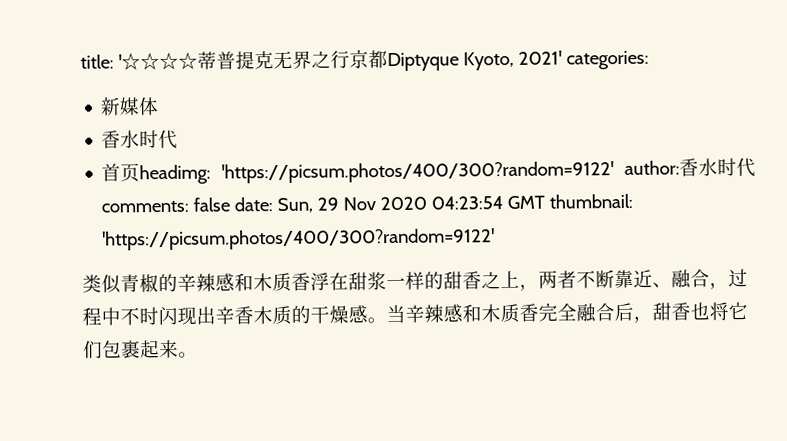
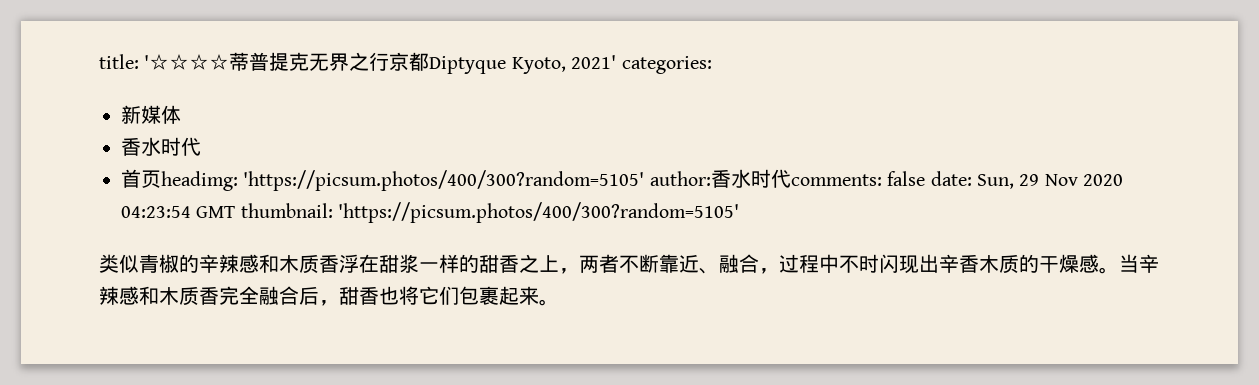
- 首页headimg: 'https://picsum.photos/400/300?random=9122' author:香水时代comments: false date: Sun, 29 Nov 2020 04:23:54 GMT thumbnail: 'https://picsum.photos/400/300?random=9122'
+ 首页headimg: 'https://picsum.photos/400/300?random=5105' author:香水时代comments: false date: Sun, 29 Nov 2020 04:23:54 GMT thumbnail: 'https://picsum.photos/400/300?random=5105'

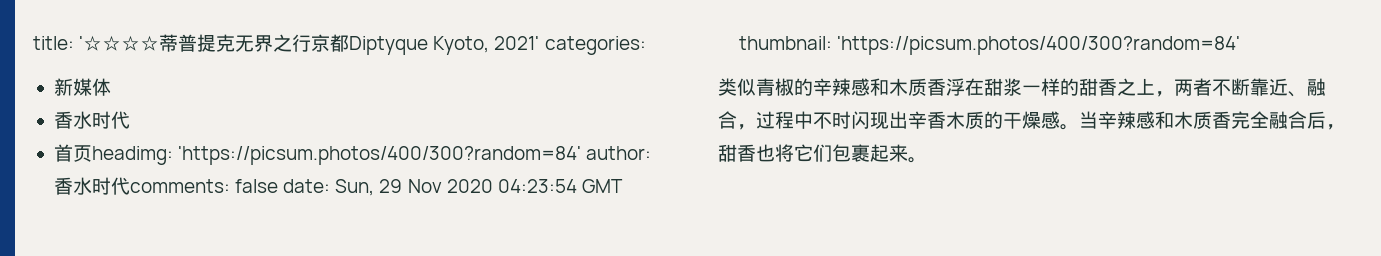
- 首页headimg: 'https://picsum.photos/400/300?random=5105' author:香水时代comments: false date: Sun, 29 Nov 2020 04:23:54 GMT thumbnail: 'https://picsum.photos/400/300?random=5105'
+ 首页headimg: 'https://picsum.photos/400/300?random=84' author:香水时代comments: false date: Sun, 29 Nov 2020 04:23:54 GMT thumbnail: 'https://picsum.photos/400/300?random=84'

